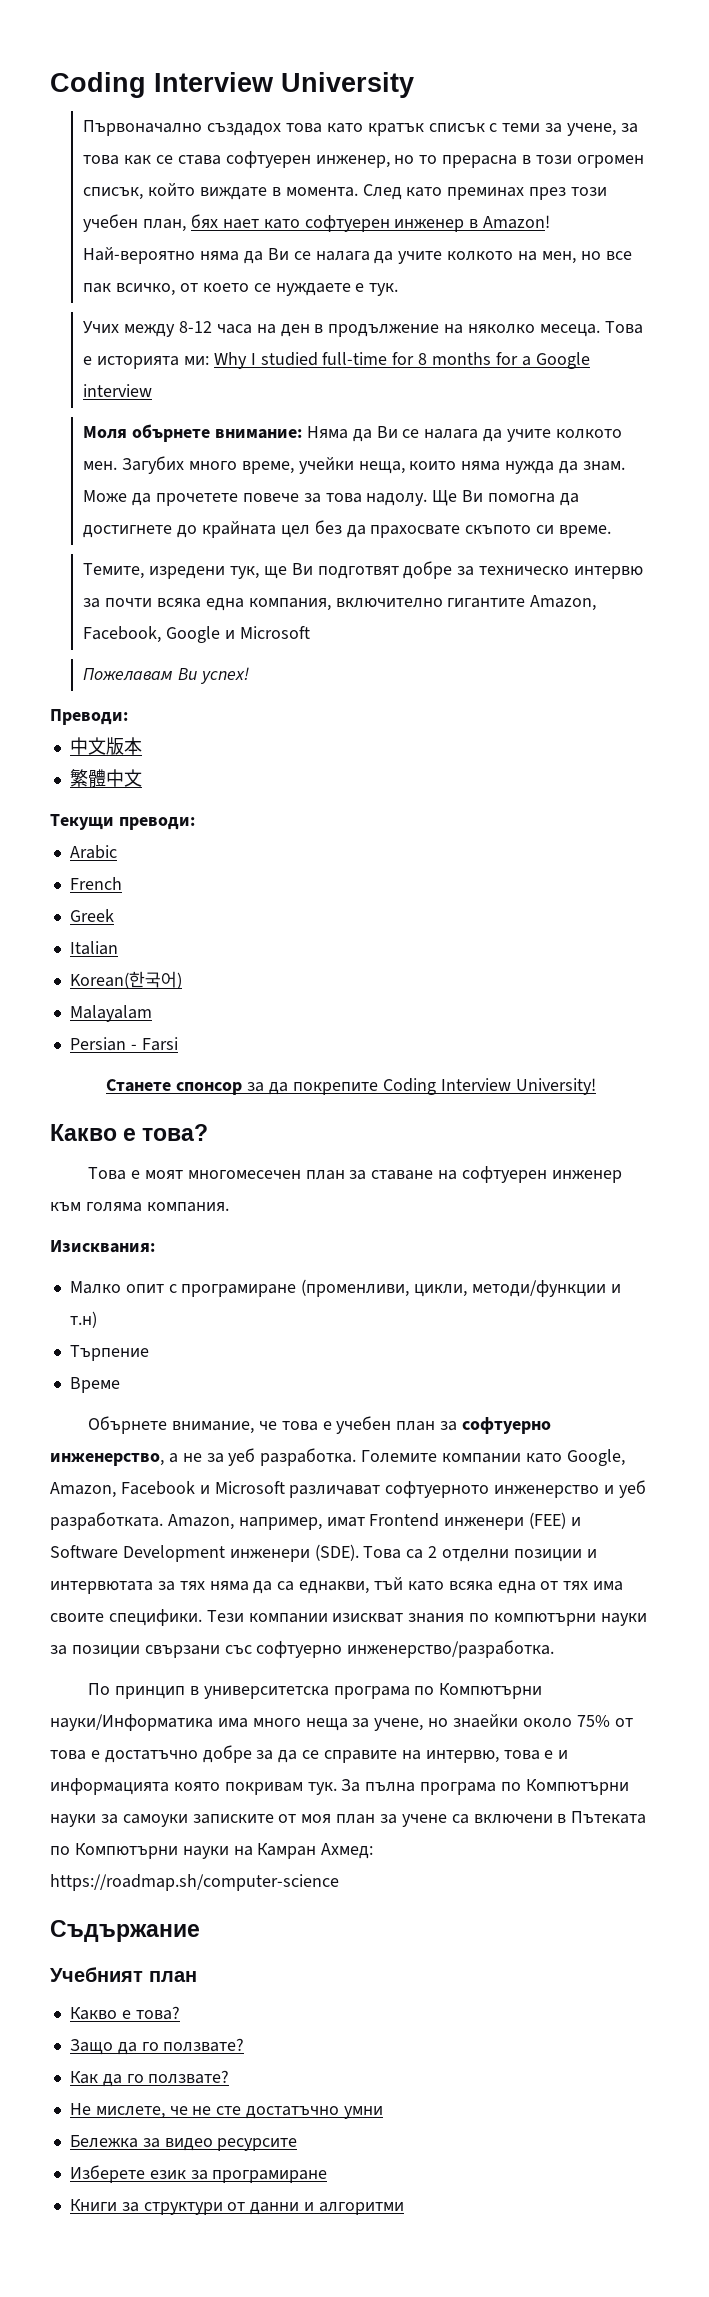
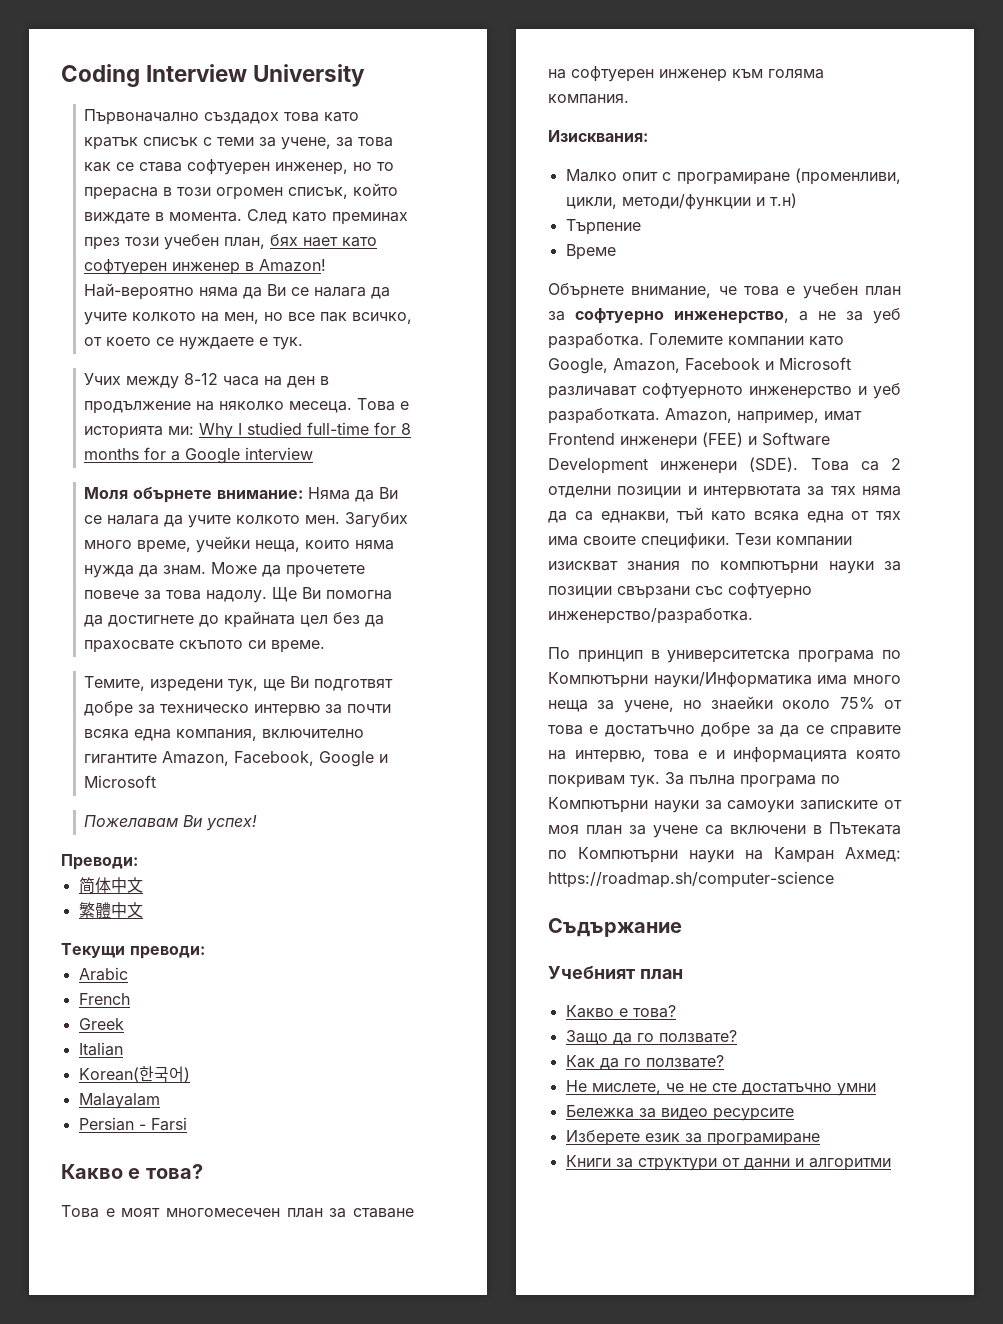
- 中文版本
+ 简体中文
- Станете спонсор за да покрепите Coding Interview University!

